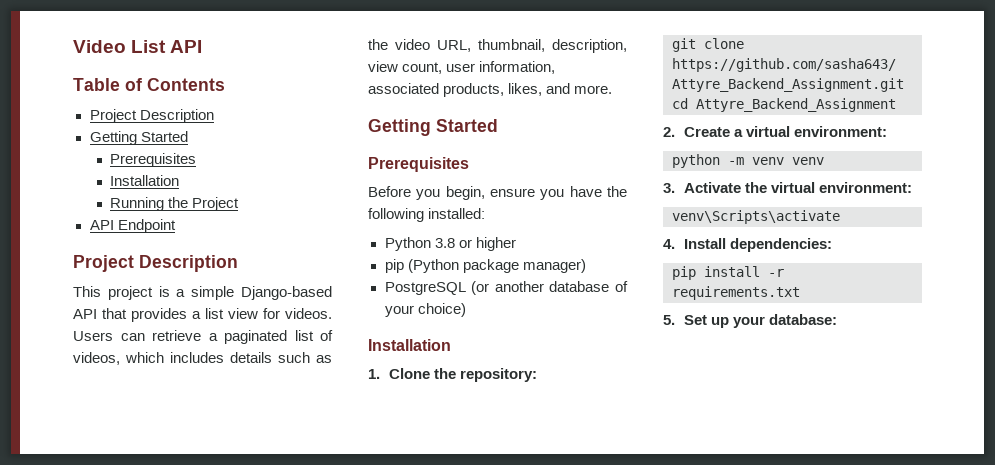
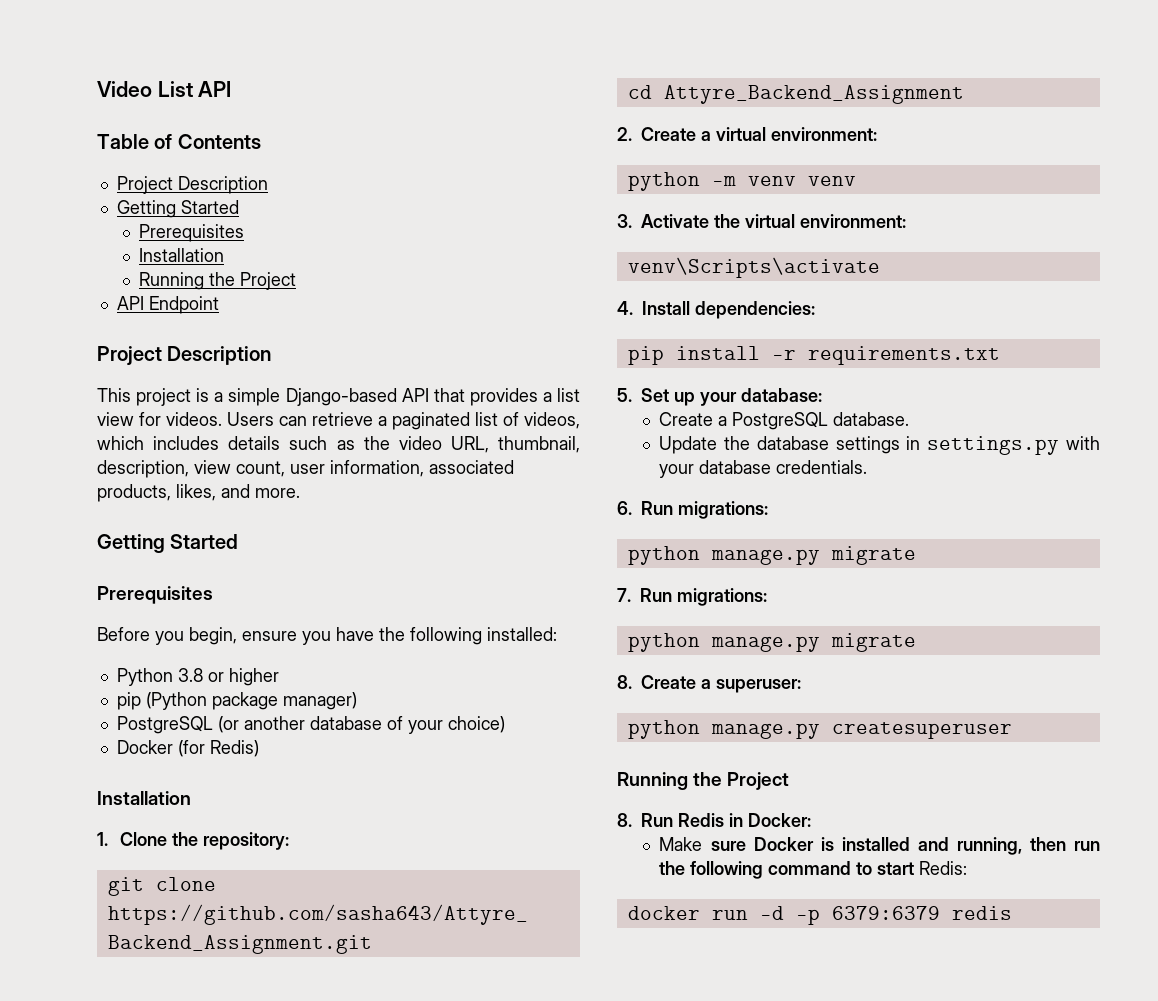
+ Docker (for Redis)
+ Create a PostgreSQL database.
+ Update the database settings in settings.py with your database credentials.
+ 6. Run migrations:
+ python manage.py migrate
+ 7. Run migrations:
+ python manage.py migrate
+ 8. Create a superuser:
+ python manage.py createsuperuser
+ Running the Project
+ 8. Run Redis in Docker:
+ Make sure Docker is installed and running, then run the following command to start Redis:
+ docker run -d -p 6379:6379 redis

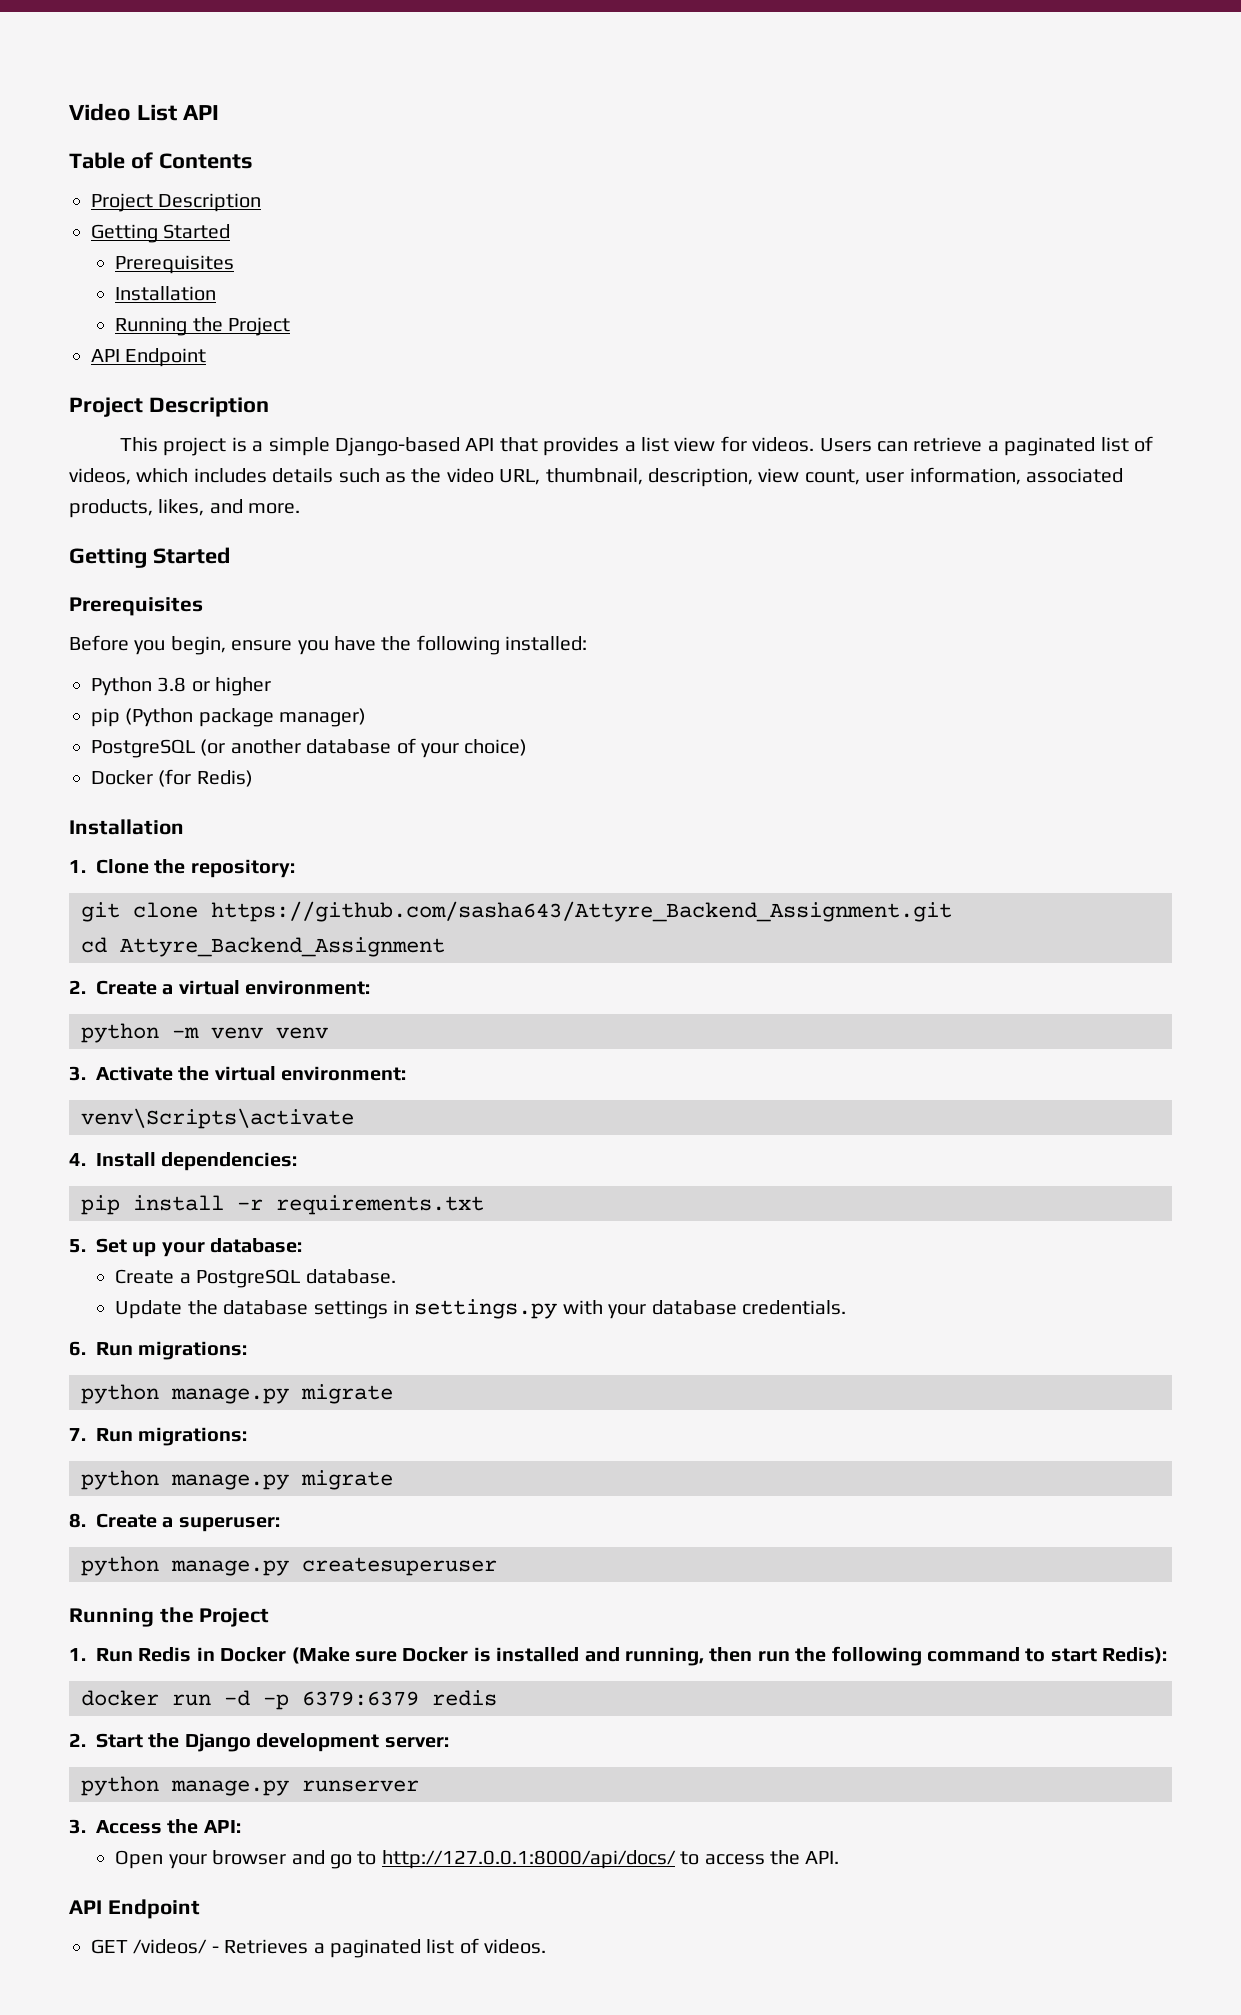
- 8. Run Redis in Docker:
- Make sure Docker is installed and running, then run the following command to start Redis:
+ 1. Run Redis in Docker (Make sure Docker is installed and running, then run the following command to start Redis):
+ 2. Start the Django development server:
+ python manage.py runserver
+ 3. Access the API:
+ Open your browser and go to http://127.0.0.1:8000/api/docs/ to access the API.
+ API Endpoint
+ GET /videos/ - Retrieves a paginated list of videos.

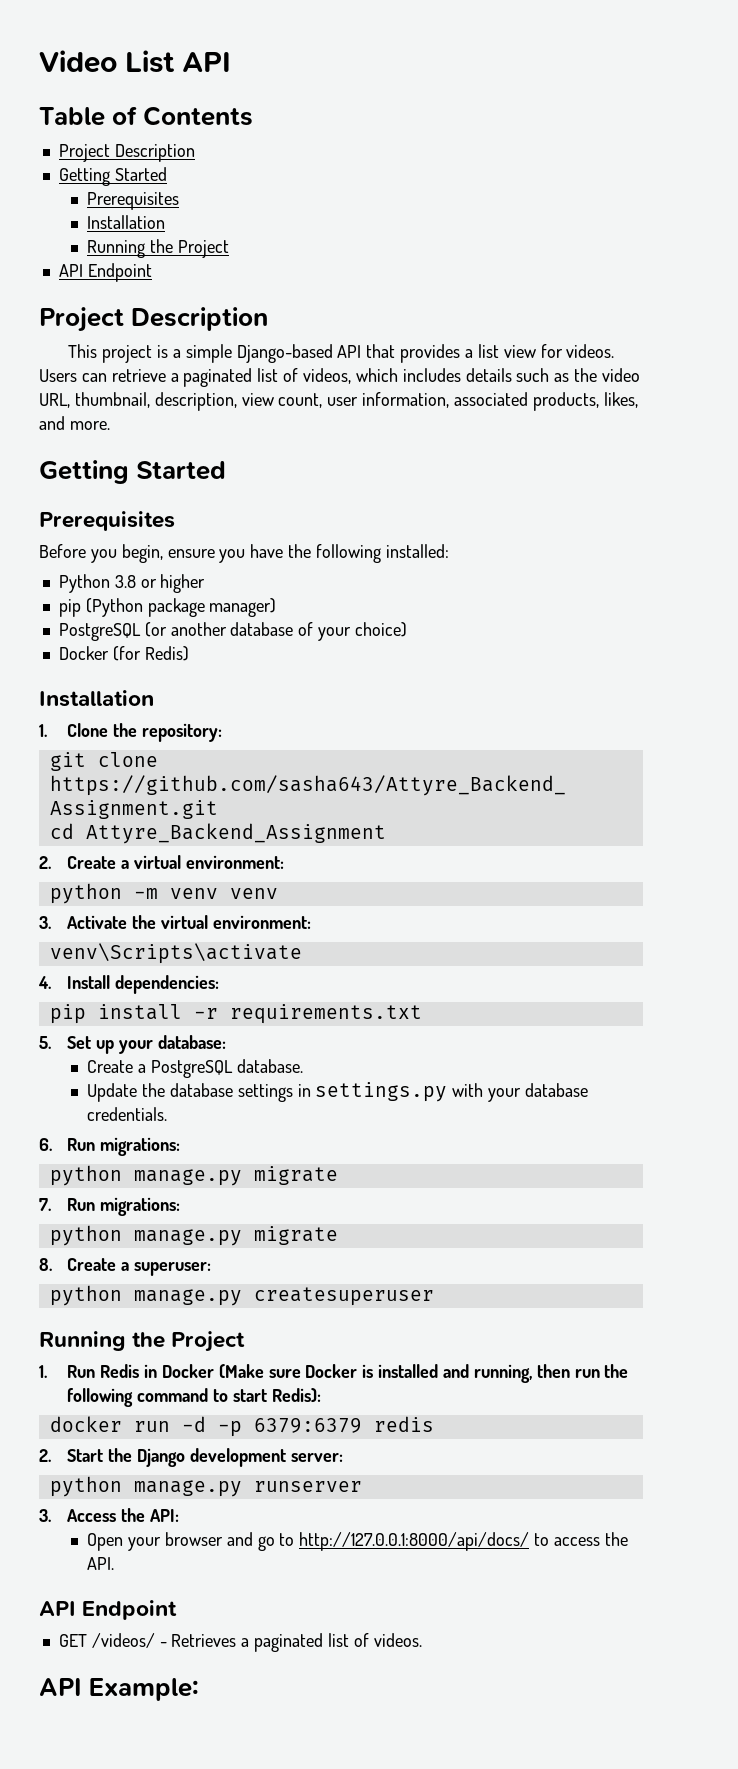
+ API Example:

